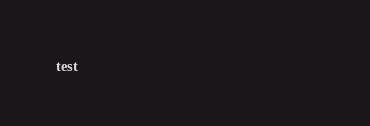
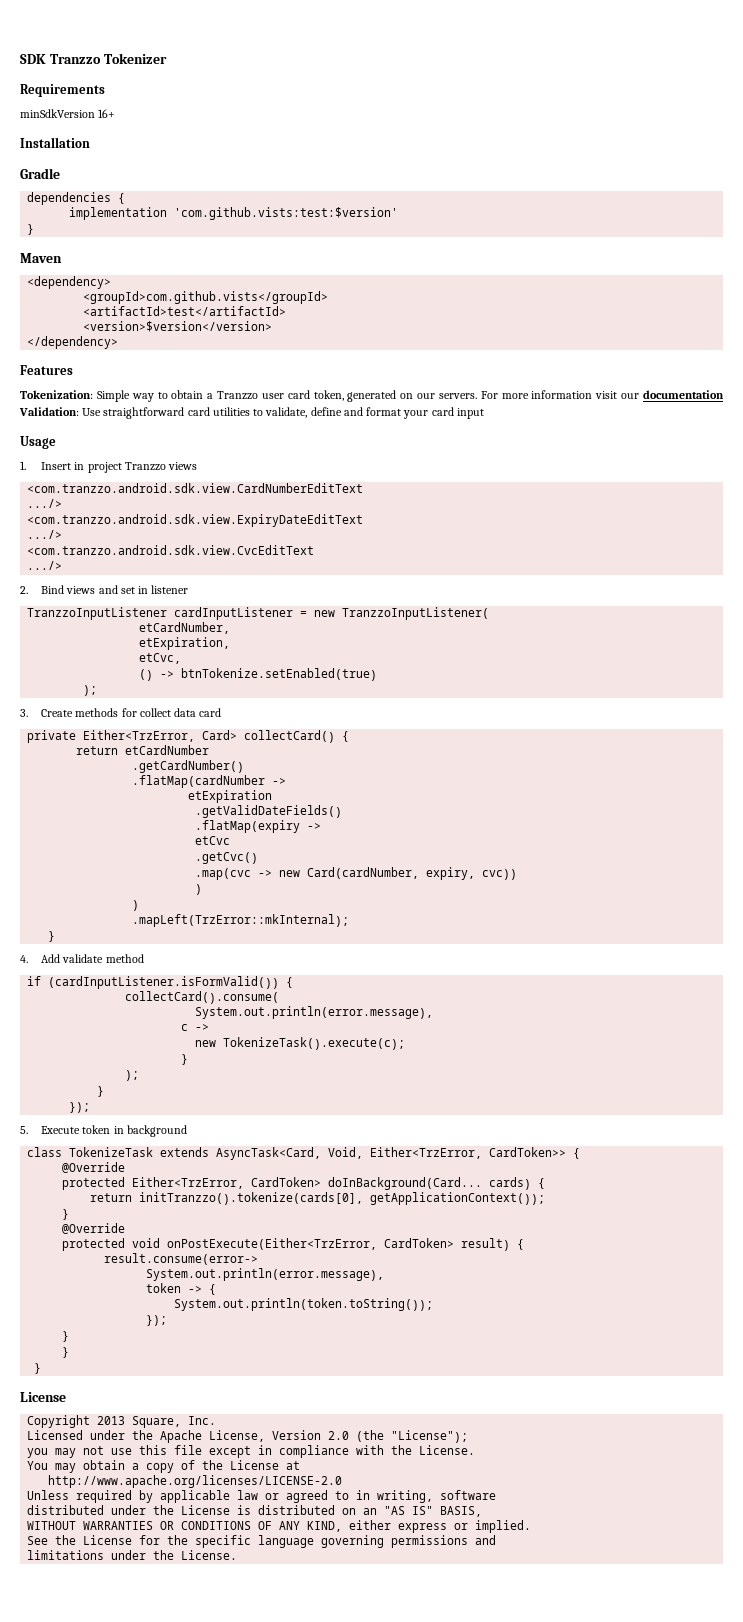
- test
+ SDK Tranzzo Tokenizer
+ Requirements
+ minSdkVersion 16+
+ Installation
+ Gradle
+ dependencies {
+ implementation 'com.github.vists:test:$version'
+ }
+ Maven
+ <dependency>
+ <groupId>com.github.vists</groupId>
+ <artifactId>test</artifactId>
+ <version>$version</version>
+ </dependency>
+ Features
+ Tokenization: Simple way to obtain a Tranzzo user card token, generated on our servers. For more information visit our documentation Validation: Use straightforward card utilities to validate, define and format your card input
+ Usage
+ 1. Insert in project Tranzzo views
+ <com.tranzzo.android.sdk.view.CardNumberEditText
+ .../>
+ <com.tranzzo.android.sdk.view.ExpiryDateEditText
+ .../>
+ <com.tranzzo.android.sdk.view.CvcEditText
+ .../>
+ 2. Bind views and set in listener
+ TranzzoInputListener cardInputListener = new TranzzoInputListener(
+ etCardNumber,
+ etExpiration,
+ etCvc,
+ () -> btnTokenize.setEnabled(true)
+ );
+ 3. Create methods for collect data card
+ private Either<TrzError, Card> collectCard() {
+ return etCardNumber
+ .getCardNumber()
+ .flatMap(cardNumber ->
+ etExpiration
+ .getValidDateFields()
+ .flatMap(expiry ->
+ etCvc
+ .getCvc()
+ .map(cvc -> new Card(cardNumber, expiry, cvc))
+ )
+ )
+ .mapLeft(TrzError::mkInternal);
+ }
+ 4. Add validate method
+ if (cardInputListener.isFormValid()) {
+ collectCard().consume(
+ System.out.println(error.message),
+ c ->
+ new TokenizeTask().execute(c);
+ }
+ );
+ }
+ });
+ 5. Execute token in background
+ class TokenizeTask extends AsyncTask<Card, Void, Either<TrzError, CardToken>> {
+ @Override
+ protected Either<TrzError, CardToken> doInBackground(Card... cards) {
+ return initTranzzo().tokenize(cards[0], getApplicationContext());
+ }
+ @Override
+ protected void onPostExecute(Either<TrzError, CardToken> result) {
+ result.consume(error->
+ System.out.println(error.message),
+ token -> {
+ System.out.println(token.toString());
+ });
+ }
+ }
+ }
+ License
+ Copyright 2013 Square, Inc.
+ Licensed under the Apache License, Version 2.0 (the "License");
+ you may not use this file except in compliance with the License.
+ You may obtain a copy of the License at
+ http://www.apache.org/licenses/LICENSE-2.0
+ Unless required by applicable law or agreed to in writing, software
+ distributed under the License is distributed on an "AS IS" BASIS,
+ WITHOUT WARRANTIES OR CONDITIONS OF ANY KIND, either express or implied.
+ See the License for the specific language governing permissions and
+ limitations under the License.

